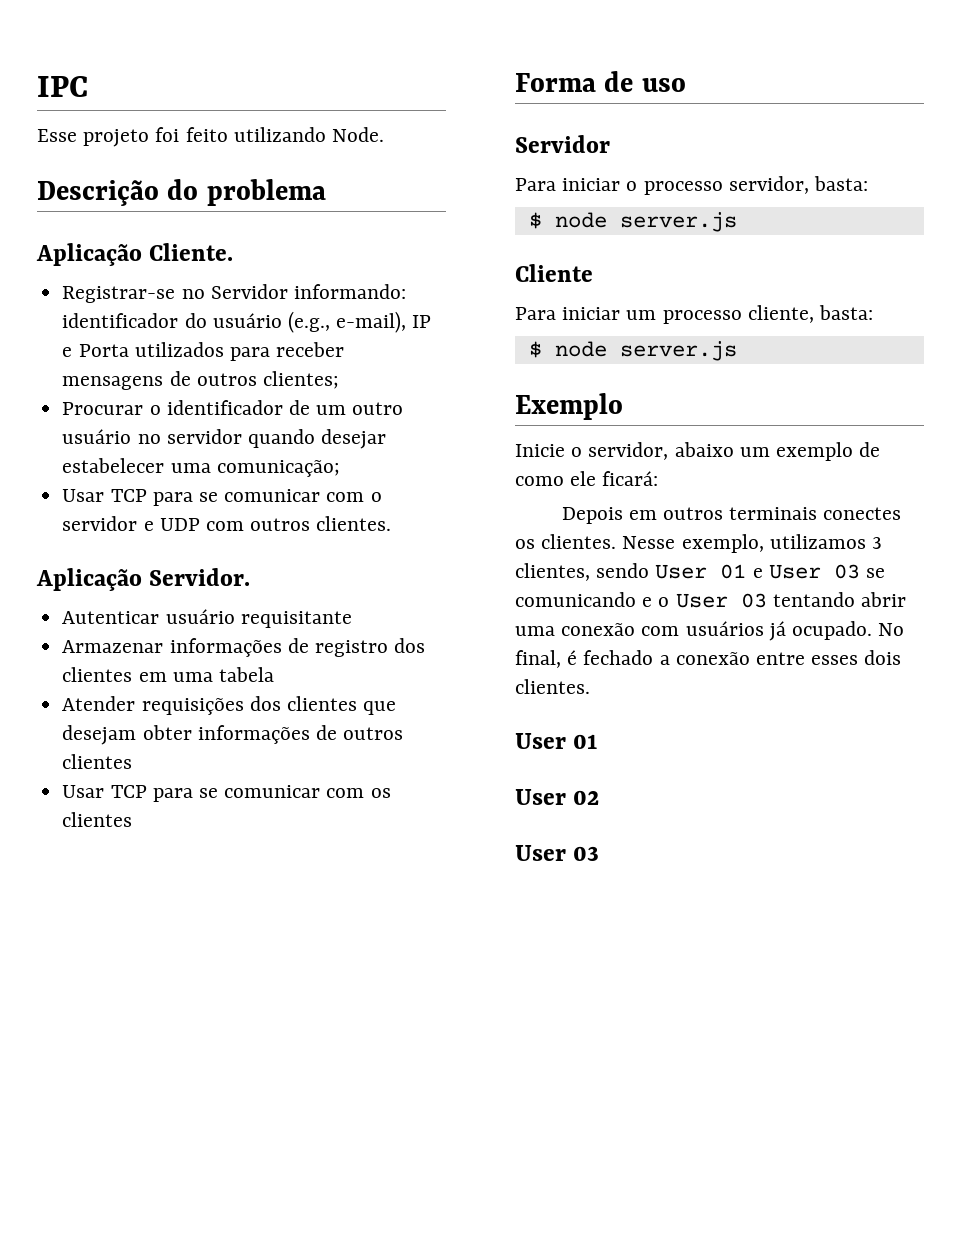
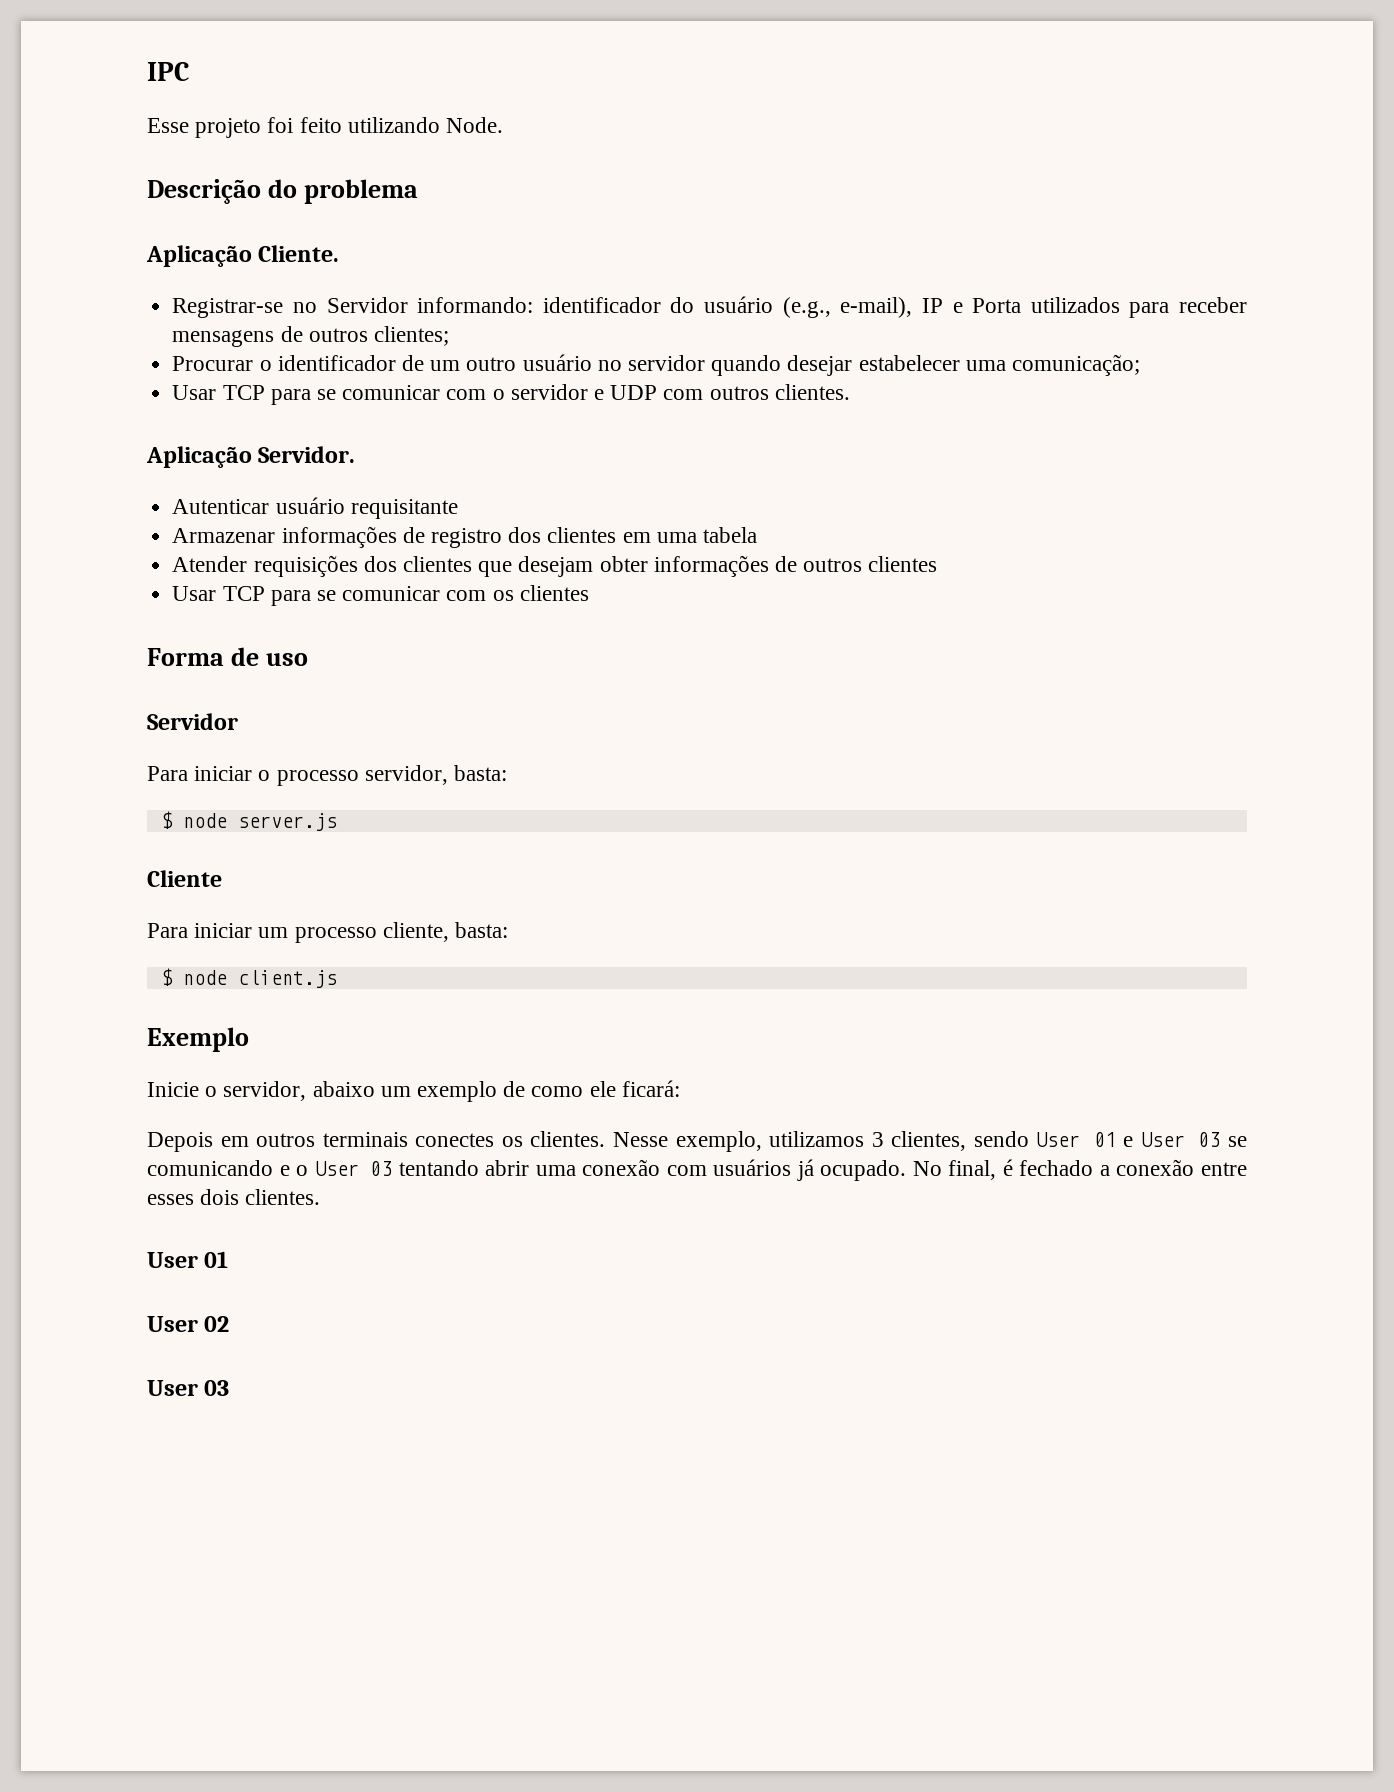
  Para iniciar um processo cliente, basta:
- $ node server.js
+ $ node client.js

